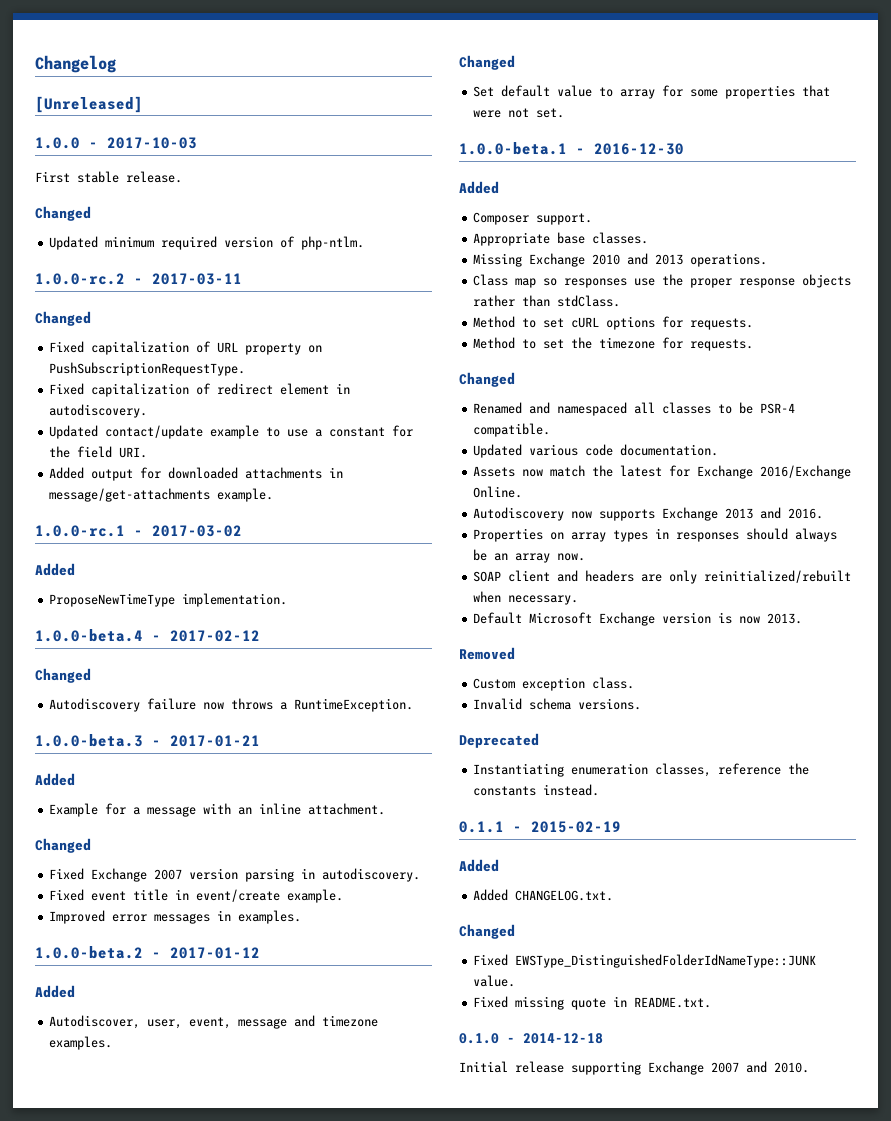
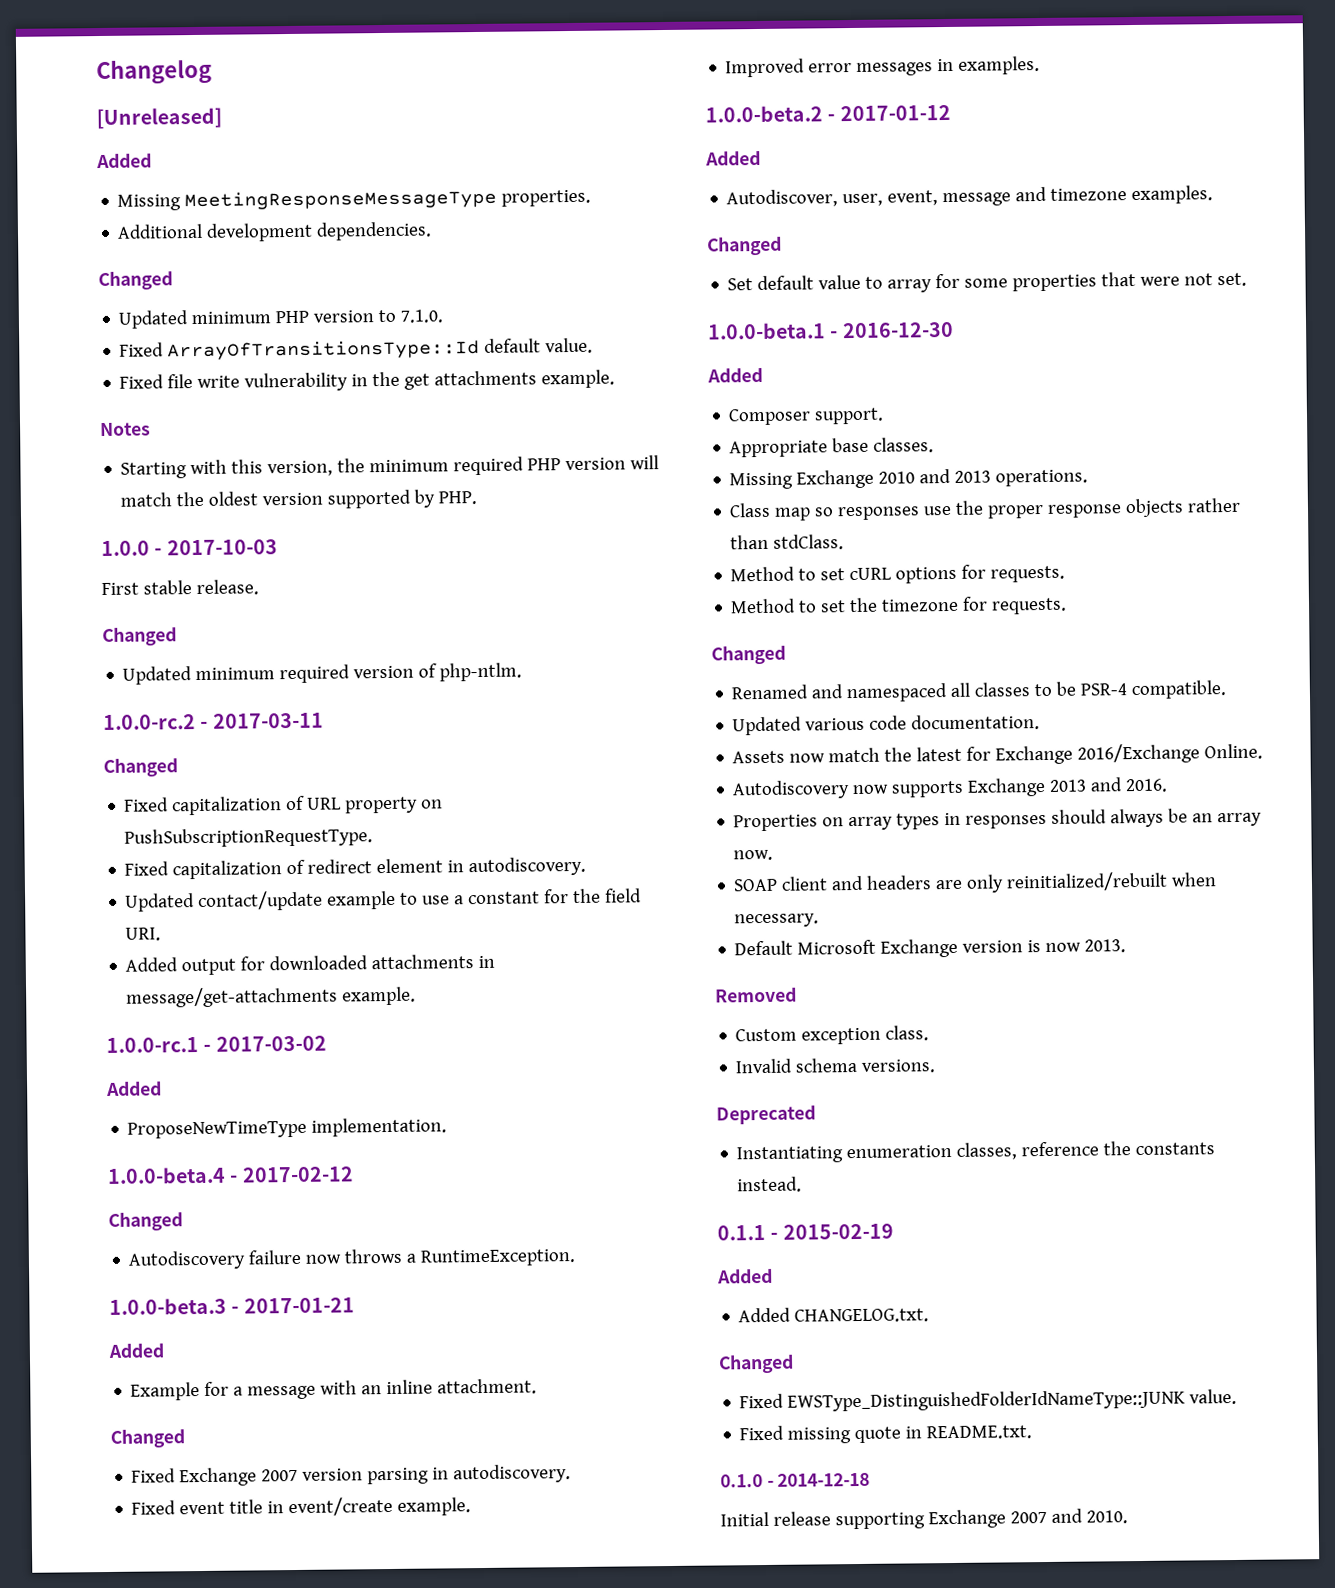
  [Unreleased]
+ Added
+ Missing MeetingResponseMessageType properties.
+ Additional development dependencies.
+ Changed
+ Updated minimum PHP version to 7.1.0.
+ Fixed ArrayOfTransitionsType::Id default value.
+ Fixed file write vulnerability in the get attachments example.
+ Notes
+ Starting with this version, the minimum required PHP version will match the oldest version supported by PHP.

